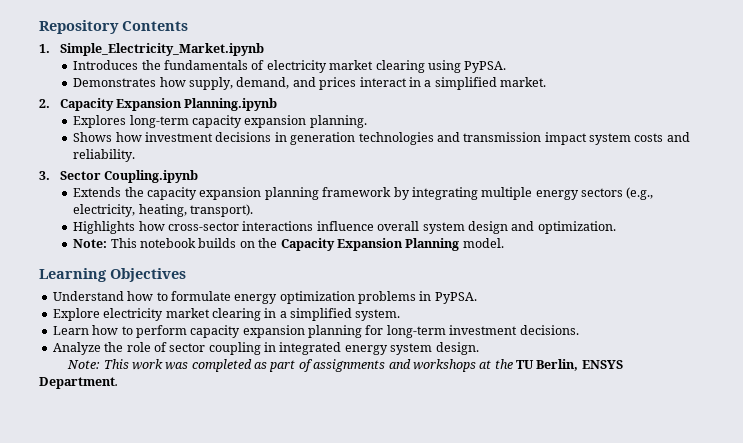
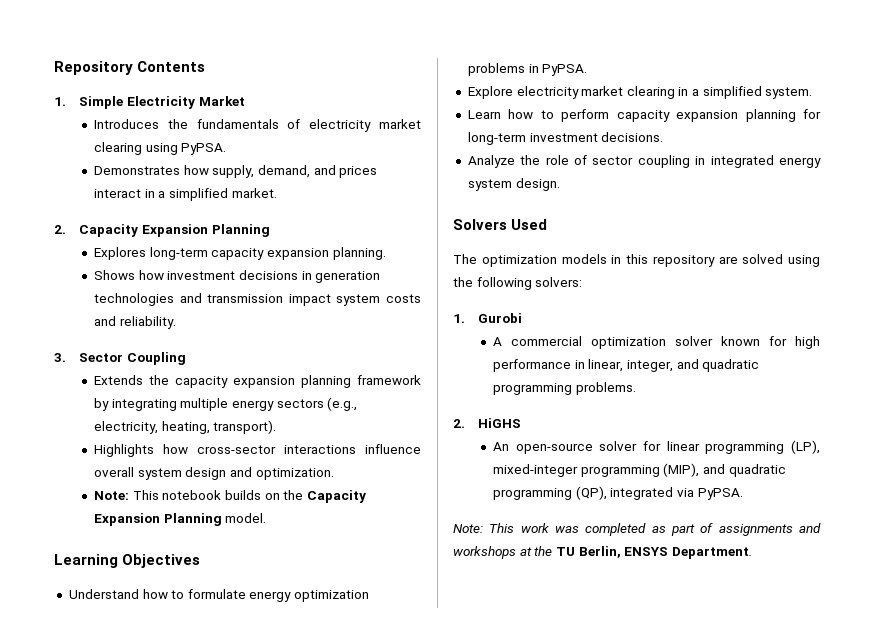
- 1. Simple_Electricity_Market.ipynb
+ 1. Simple Electricity Market
- 2. Capacity Expansion Planning.ipynb
+ 2. Capacity Expansion Planning
- 3. Sector Coupling.ipynb
+ 3. Sector Coupling
+ Solvers Used
+ The optimization models in this repository are solved using the following solvers:
+ 1. Gurobi
+ A commercial optimization solver known for high performance in linear, integer, and quadratic programming problems.
+ 2. HiGHS
+ An open-source solver for linear programming (LP), mixed-integer programming (MIP), and quadratic programming (QP), integrated via PyPSA.

